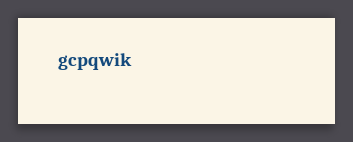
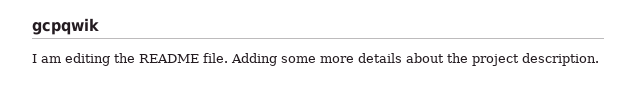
+ I am editing the README file. Adding some more details about the project description.

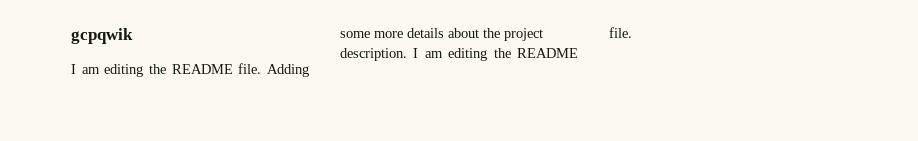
- Adding some more details about the project description.
+ Adding some more details about the project description. I am editing the README file.

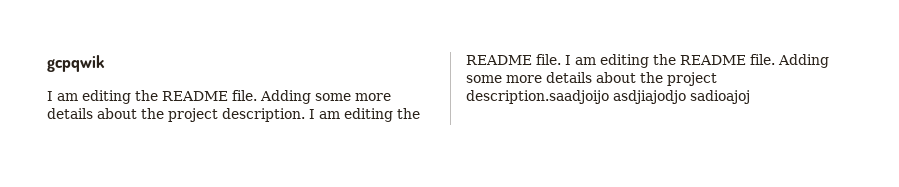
+ I am editing the README file. Adding some more details about the project description.saadjoijo asdjiajodjo sadioajoj

